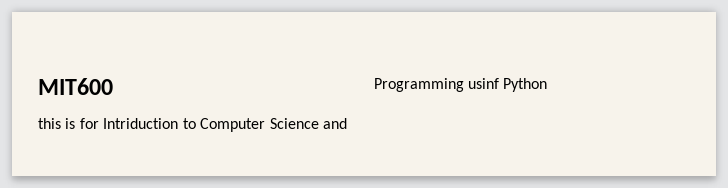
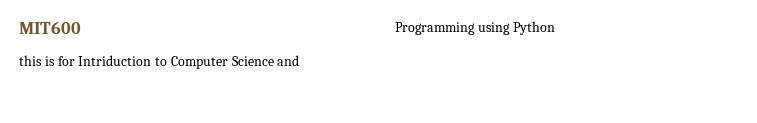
- this is for Intriduction to Computer Science and Programming usinf Python
+ this is for Intriduction to Computer Science and Programming using Python

